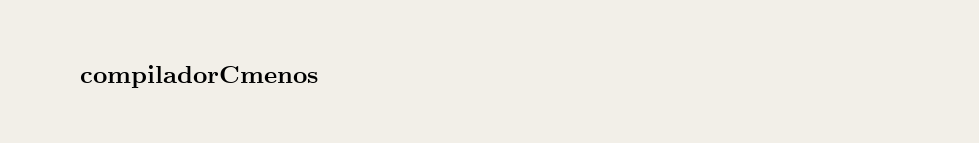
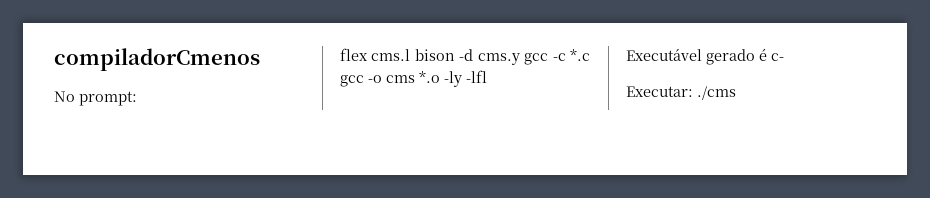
+ No prompt:
+ flex cms.l bison -d cms.y gcc -c *.c gcc -o cms *.o -ly -lfl
+ Executável gerado é c-
+ Executar: ./cms

